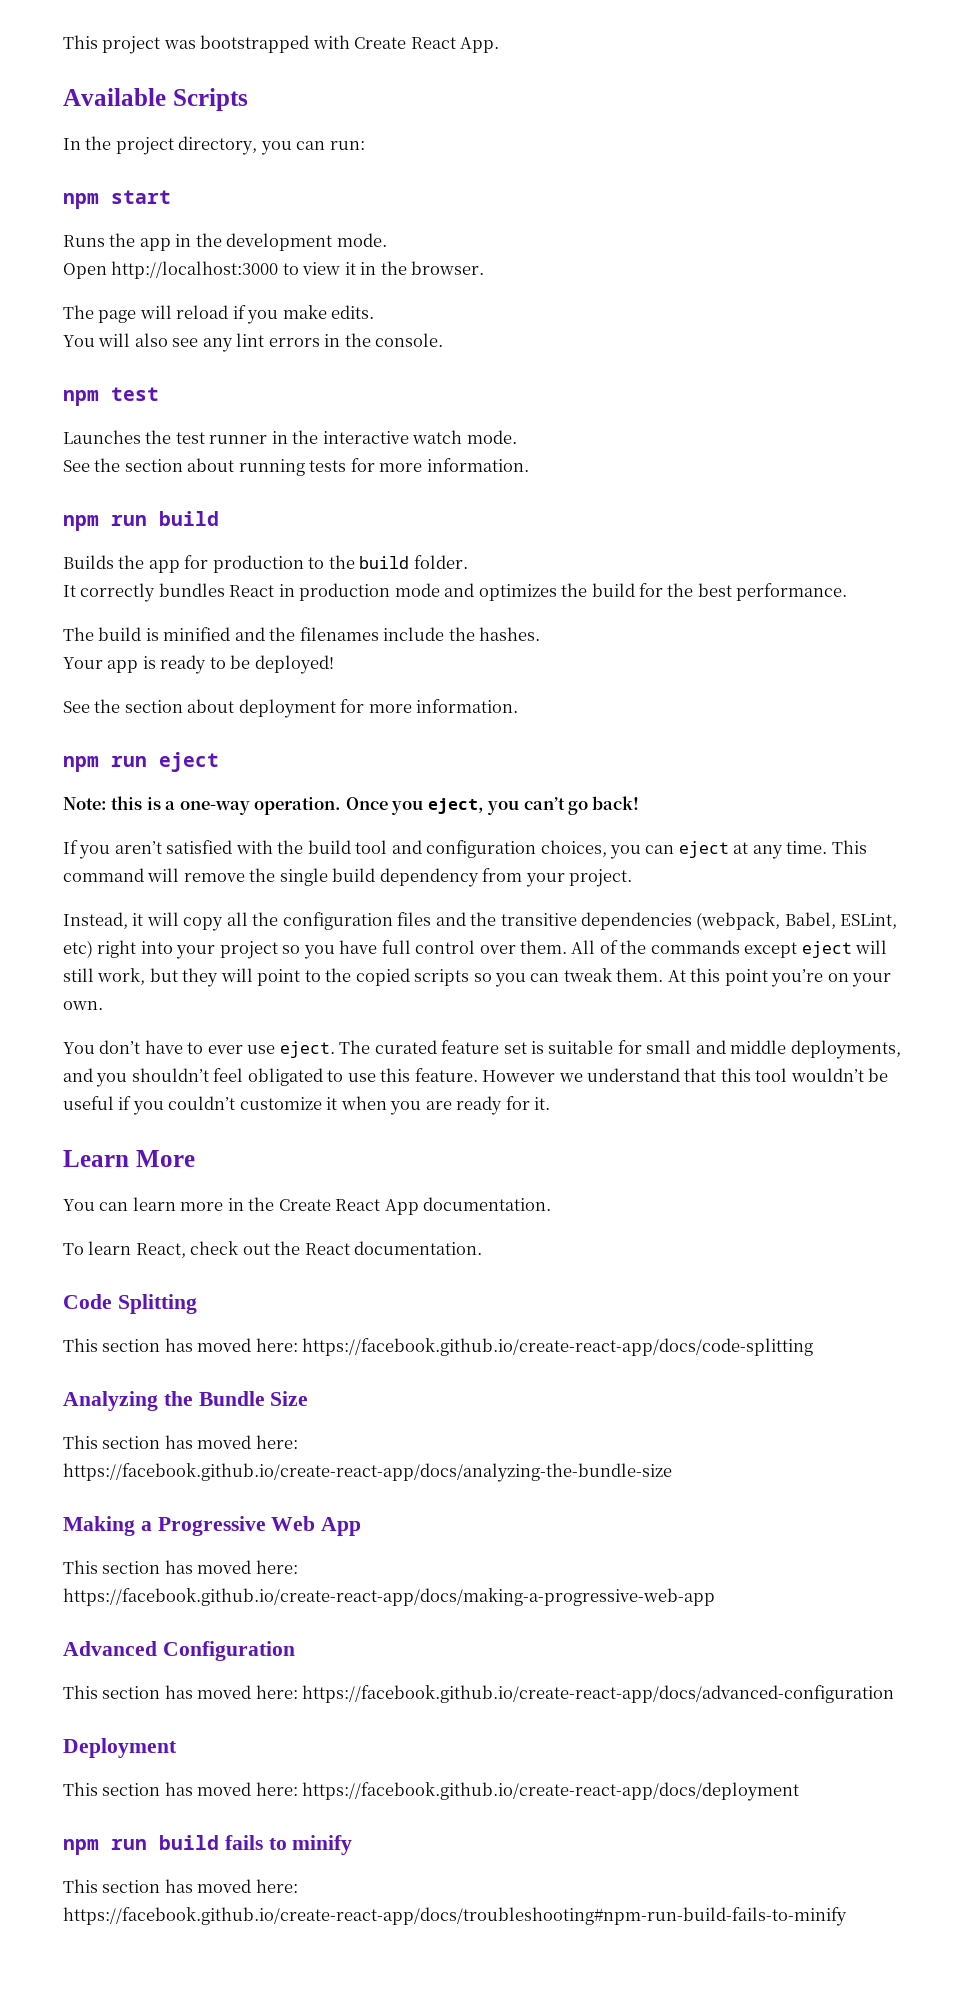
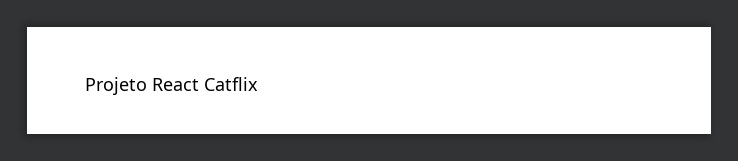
- This project was bootstrapped with Create React App.
- Available Scripts
- In the project directory, you can run:
- npm start
- Runs the app in the development mode.
- Open http://localhost:3000 to view it in the browser.
- The page will reload if you make edits.
- You will also see any lint errors in the console.
- npm test
- Launches the test runner in the interactive watch mode.
- See the section about running tests for more information.
- npm run build
- Builds the app for production to the build folder.
- It correctly bundles React in production mode and optimizes the build for the best performance.
- The build is minified and the filenames include the hashes.
- Your app is ready to be deployed!
- See the section about deployment for more information.
- npm run eject
- Note: this is a one-way operation. Once you eject, you can’t go back!
- If you aren’t satisfied with the build tool and configuration choices, you can eject at any time. This command will remove the single build dependency from your project.
- Instead, it will copy all the configuration files and the transitive dependencies (webpack, Babel, ESLint, etc) right into your project so you have full control over them. All of the commands except eject will still work, but they will point to the copied scripts so you can tweak them. At this point you’re on your own.
- You don’t have to ever use eject. The curated feature set is suitable for small and middle deployments, and you shouldn’t feel obligated to use this feature. However we understand that this tool wouldn’t be useful if you couldn’t customize it when you are ready for it.
- Learn More
- You can learn more in the Create React App documentation.
- To learn React, check out the React documentation.
- Code Splitting
- This section has moved here: https://facebook.github.io/create-react-app/docs/code-splitting
- Analyzing the Bundle Size
- This section has moved here: https://facebook.github.io/create-react-app/docs/analyzing-the-bundle-size
- Making a Progressive Web App
- This section has moved here: https://facebook.github.io/create-react-app/docs/making-a-progressive-web-app
- Advanced Configuration
- This section has moved here: https://facebook.github.io/create-react-app/docs/advanced-configuration
- Deployment
- This section has moved here: https://facebook.github.io/create-react-app/docs/deployment
- npm run build fails to minify
- This section has moved here: https://facebook.github.io/create-react-app/docs/troubleshooting#npm-run-build-fails-to-minify
+ Projeto React Catflix

